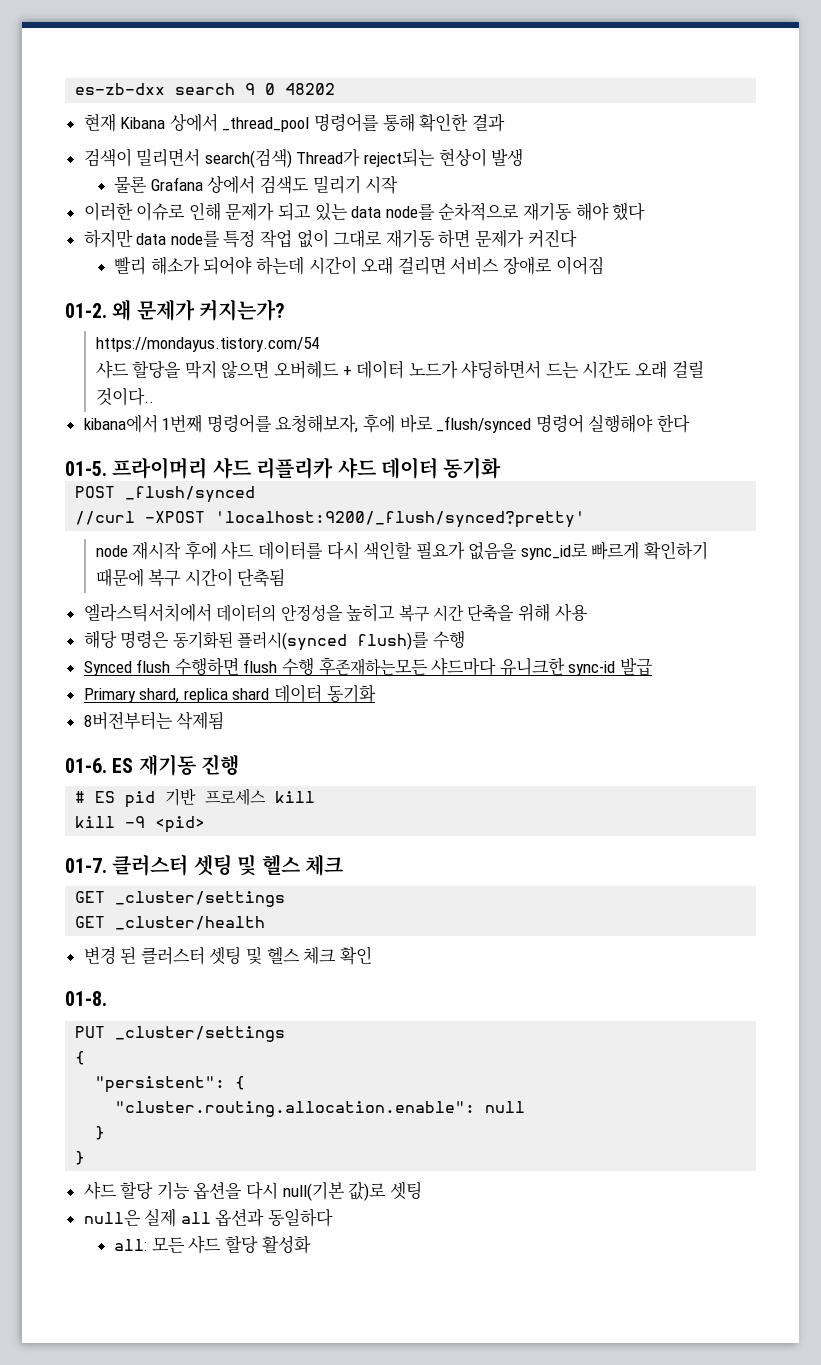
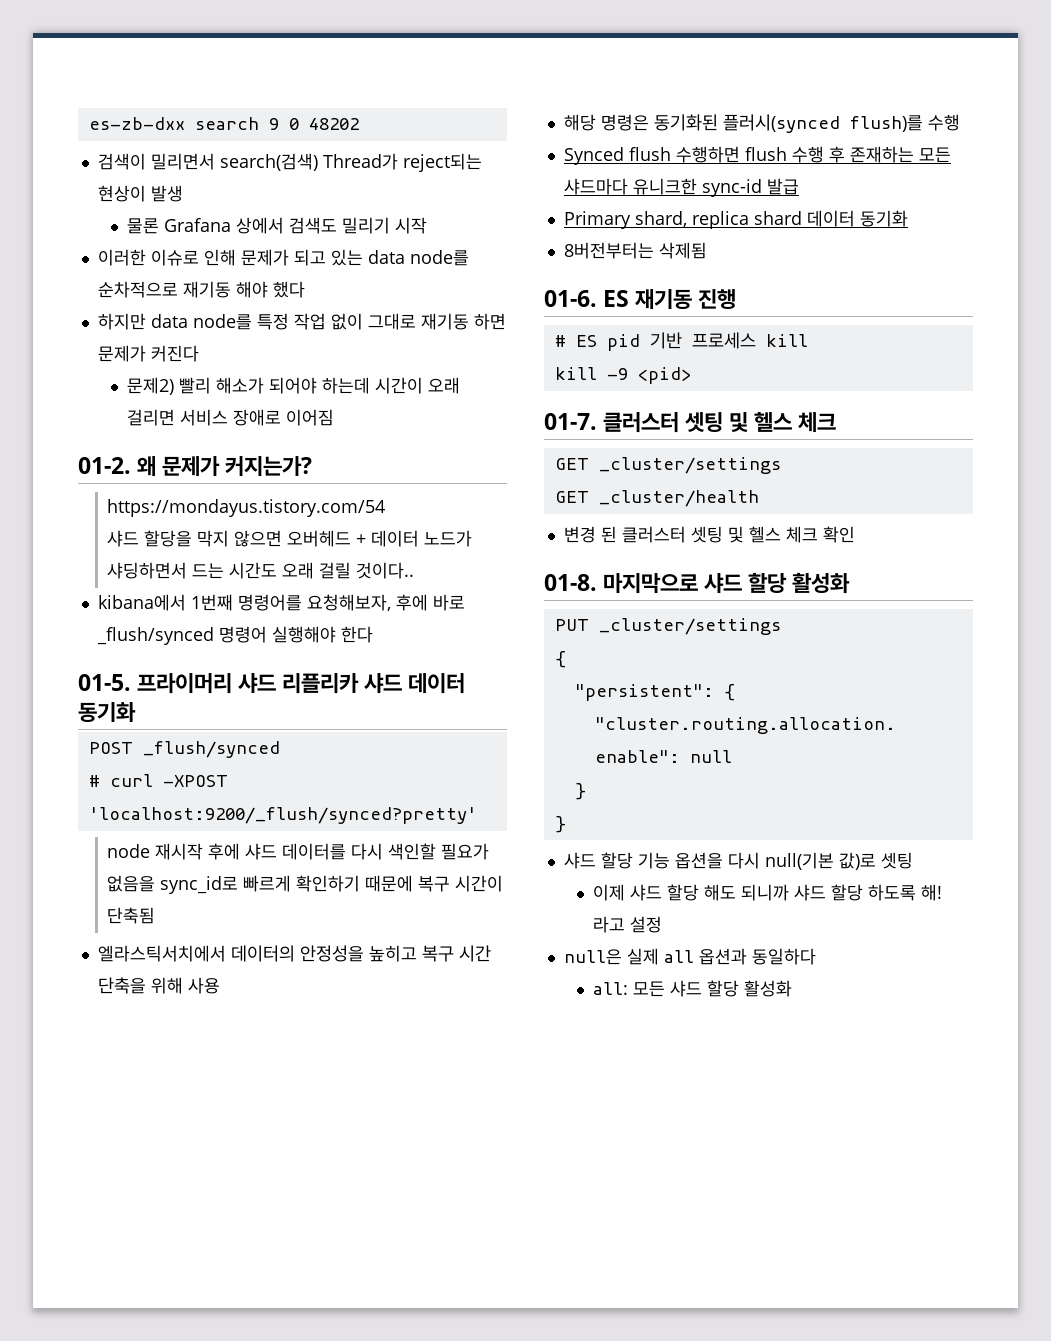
- 현재 Kibana 상에서 _thread_pool 명령어를 통해 확인한 결과
- 빨리 해소가 되어야 하는데 시간이 오래 걸리면 서비스 장애로 이어짐
+ 문제2) 빨리 해소가 되어야 하는데 시간이 오래 걸리면 서비스 장애로 이어짐
- //curl -XPOST 'localhost:9200/_flush/synced?pretty'
+ # curl -XPOST 'localhost:9200/_flush/synced?pretty'
- Synced flush 수행하면 flush 수행 후존재하는모든 샤드마다 유니크한 sync-id 발급
+ Synced flush 수행하면 flush 수행 후 존재하는 모든 샤드마다 유니크한 sync-id 발급
+ 마지막으로 샤드 할당 활성화
+ 이제 샤드 할당 해도 되니까 샤드 할당 하도록 해! 라고 설정

